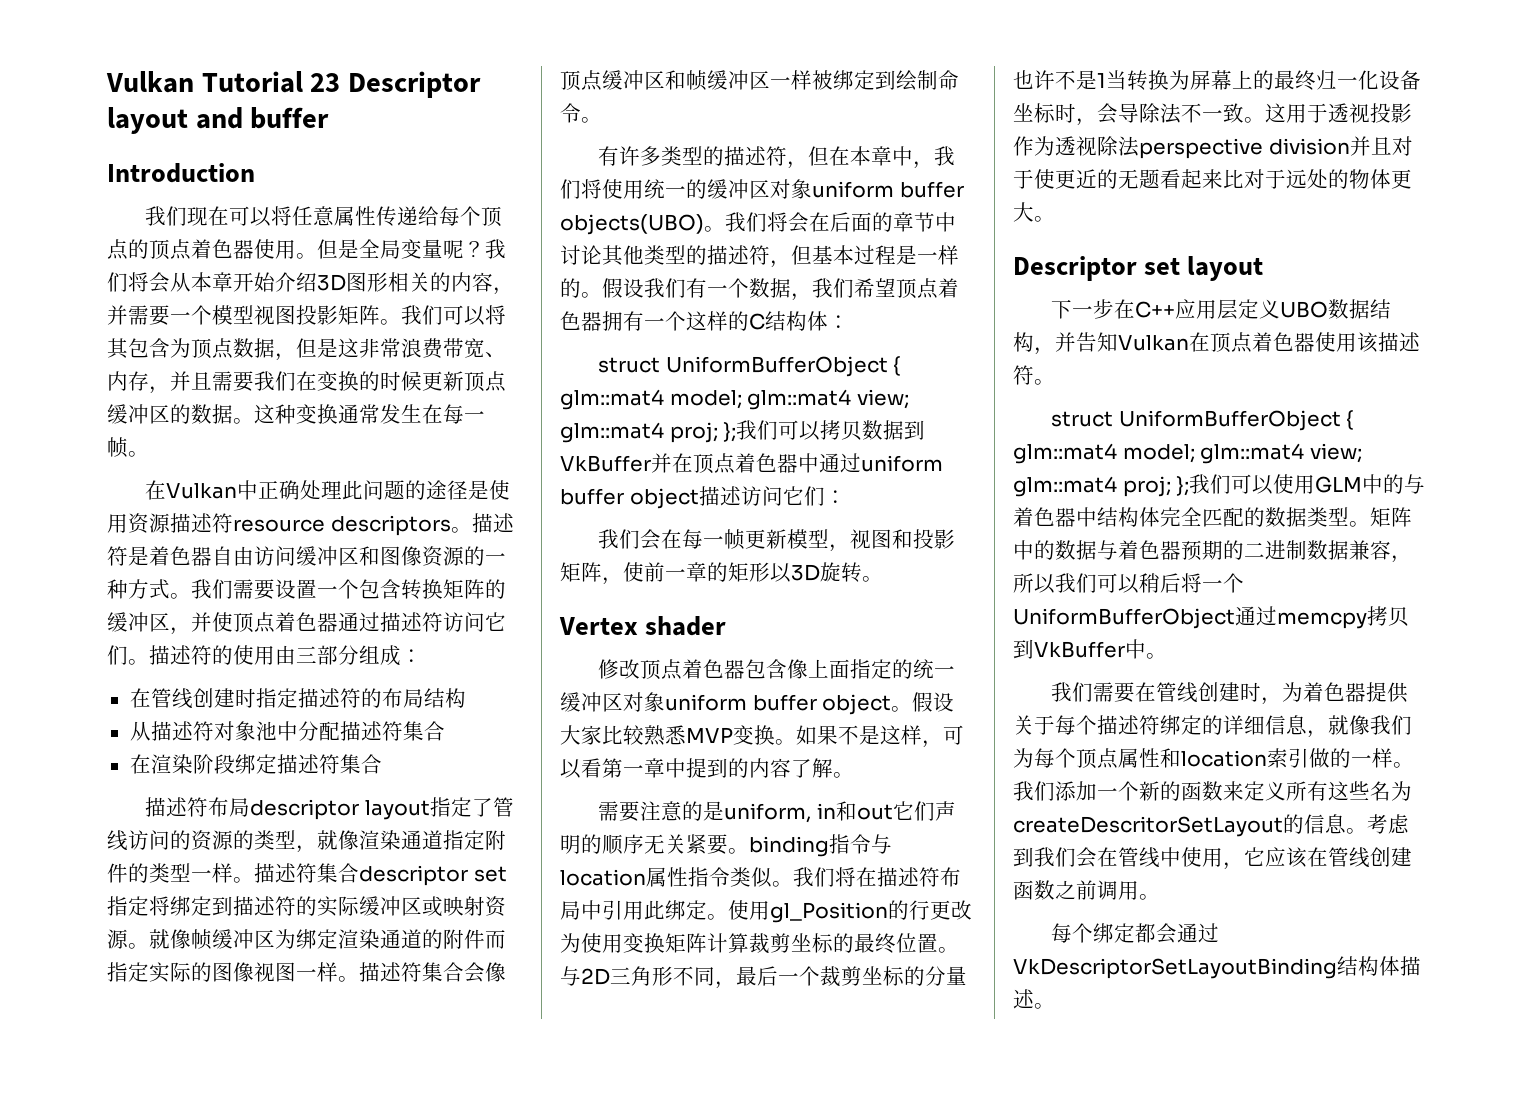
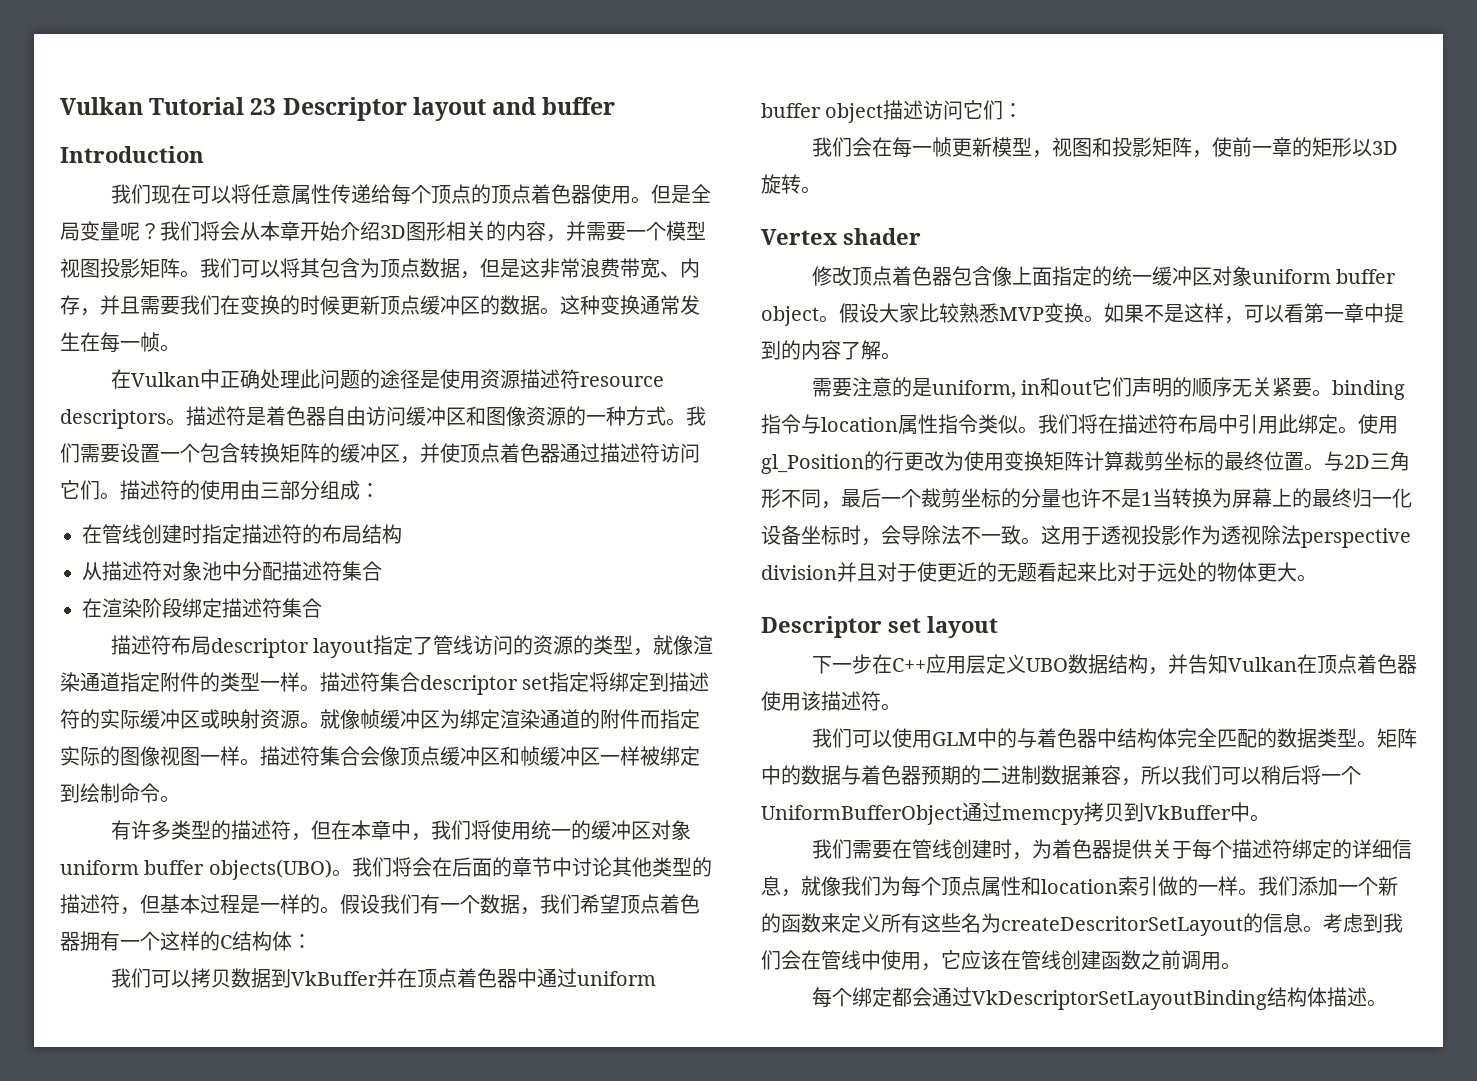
- struct UniformBufferObject { glm::mat4 model; glm::mat4 view; glm::mat4 proj; };我们可以拷贝数据到VkBuffer并在顶点着色器中通过uniform buffer object描述访问它们：
+ 我们可以拷贝数据到VkBuffer并在顶点着色器中通过uniform buffer object描述访问它们：
- struct UniformBufferObject { glm::mat4 model; glm::mat4 view; glm::mat4 proj; };我们可以使用GLM中的与着色器中结构体完全匹配的数据类型。
+ 我们可以使用GLM中的与着色器中结构体完全匹配的数据类型。

